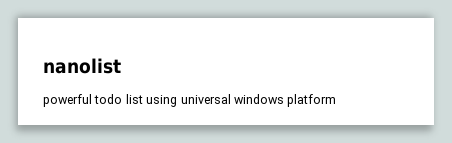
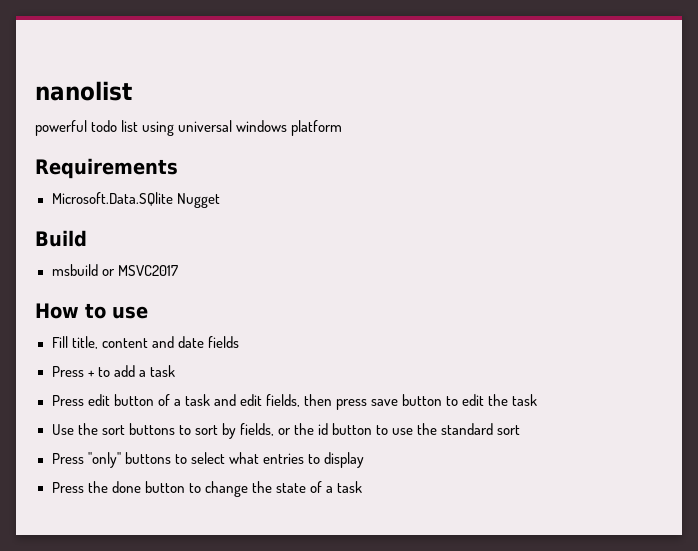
+ Requirements
+ Microsoft.Data.SQlite Nugget
+ Build
+ msbuild or MSVC2017
+ How to use
+ Fill title, content and date fields
+ Press + to add a task
+ Press edit button of a task and edit fields, then press save button to edit the task
+ Use the sort buttons to sort by fields, or the id button to use the standard sort
+ Press "only" buttons to select what entries to display
+ Press the done button to change the state of a task

